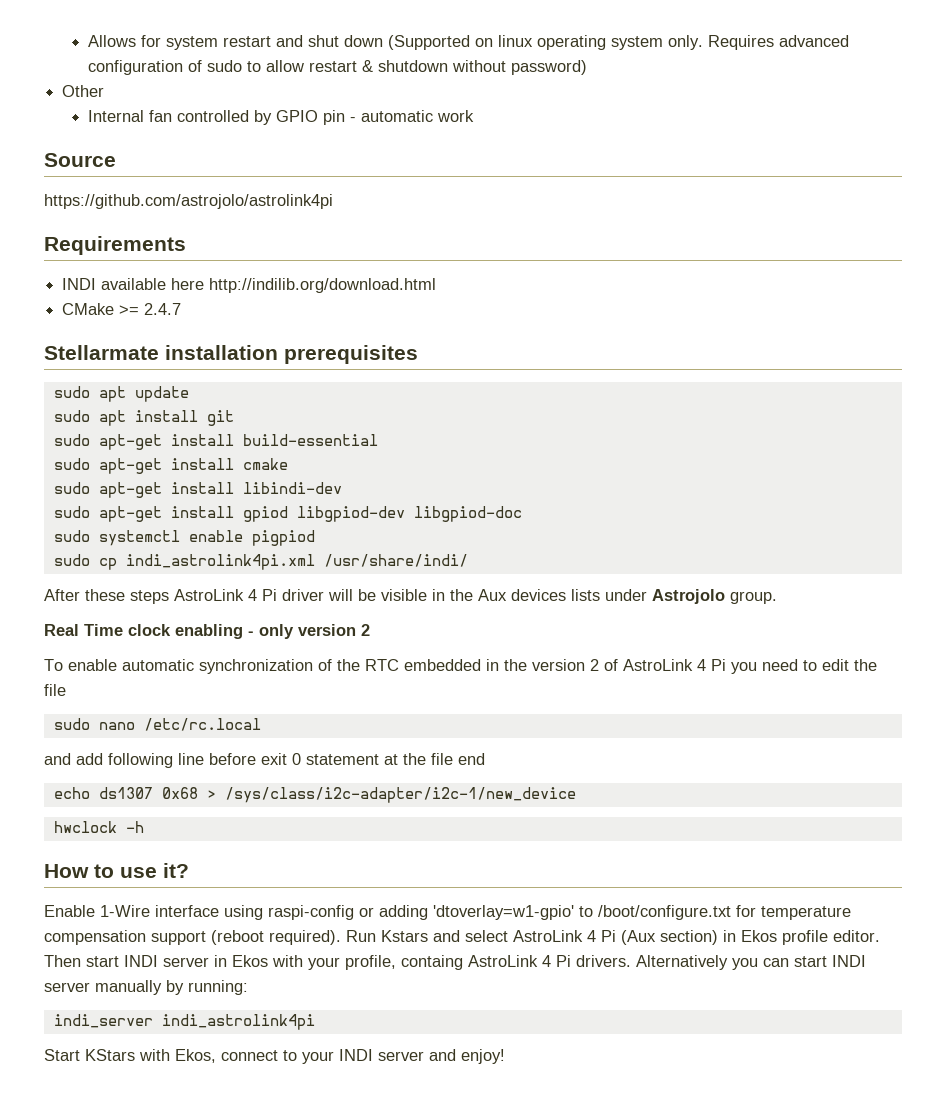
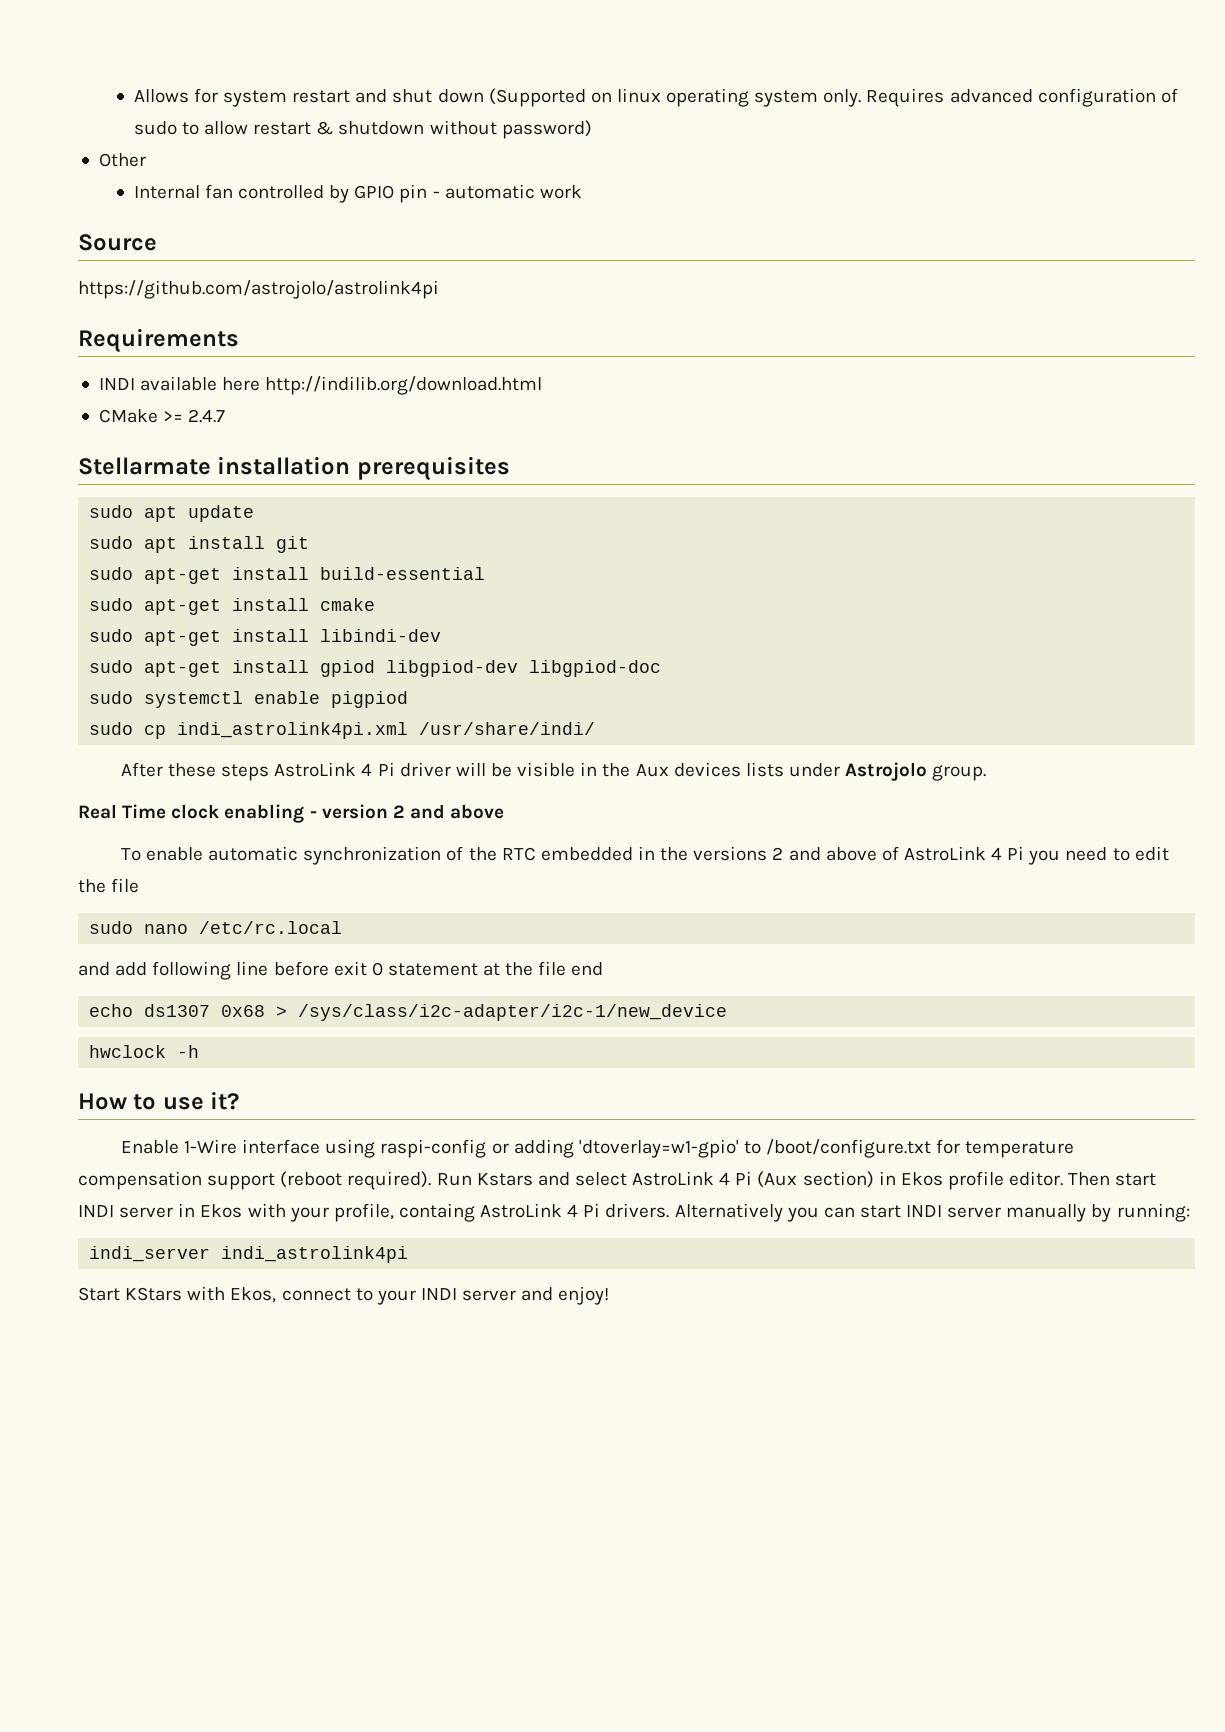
- Real Time clock enabling - only version 2
+ Real Time clock enabling - version 2 and above
- To enable automatic synchronization of the RTC embedded in the version 2 of AstroLink 4 Pi you need to edit the file
+ To enable automatic synchronization of the RTC embedded in the versions 2 and above of AstroLink 4 Pi you need to edit the file

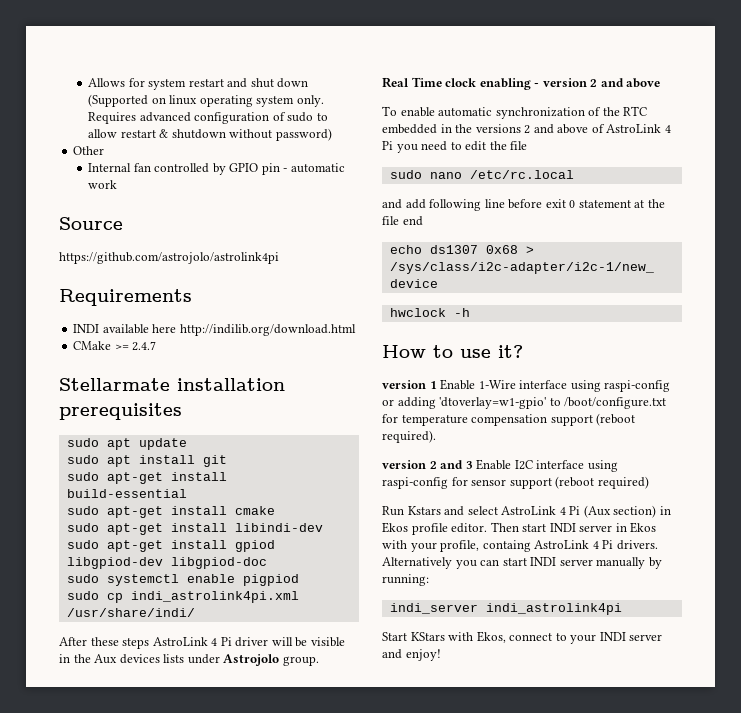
- Enable 1-Wire interface using raspi-config or adding 'dtoverlay=w1-gpio' to /boot/configure.txt for temperature compensation support (reboot required). Run Kstars and select AstroLink 4 Pi (Aux section) in Ekos profile editor.
+ version 1 Enable 1-Wire interface using raspi-config or adding 'dtoverlay=w1-gpio' to /boot/configure.txt for temperature compensation support (reboot required).
+ version 2 and 3 Enable I2C interface using raspi-config for sensor support (reboot required)
+ Run Kstars and select AstroLink 4 Pi (Aux section) in Ekos profile editor.

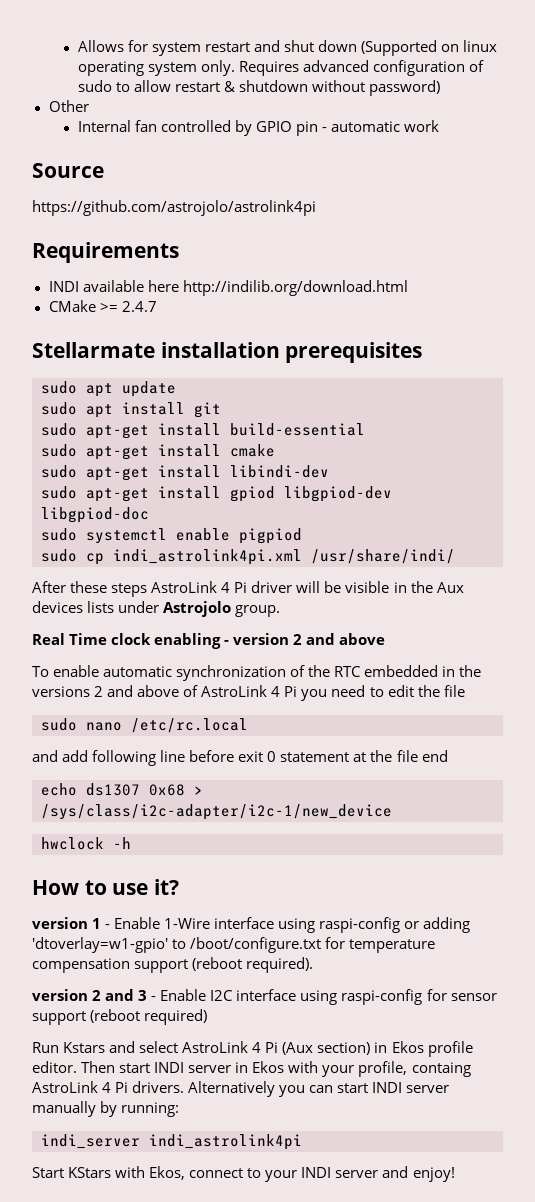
- version 1 Enable 1-Wire interface using raspi-config or adding 'dtoverlay=w1-gpio' to /boot/configure.txt for temperature compensation support (reboot required).
+ version 1 - Enable 1-Wire interface using raspi-config or adding 'dtoverlay=w1-gpio' to /boot/configure.txt for temperature compensation support (reboot required).
- version 2 and 3 Enable I2C interface using raspi-config for sensor support (reboot required)
+ version 2 and 3 - Enable I2C interface using raspi-config for sensor support (reboot required)

